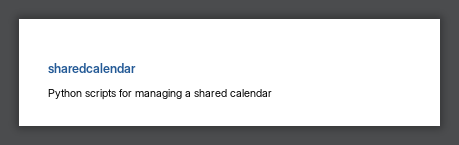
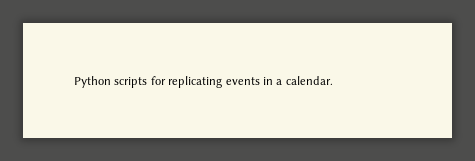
- sharedcalendar
- Python scripts for managing a shared calendar
+ Python scripts for replicating events in a calendar.

